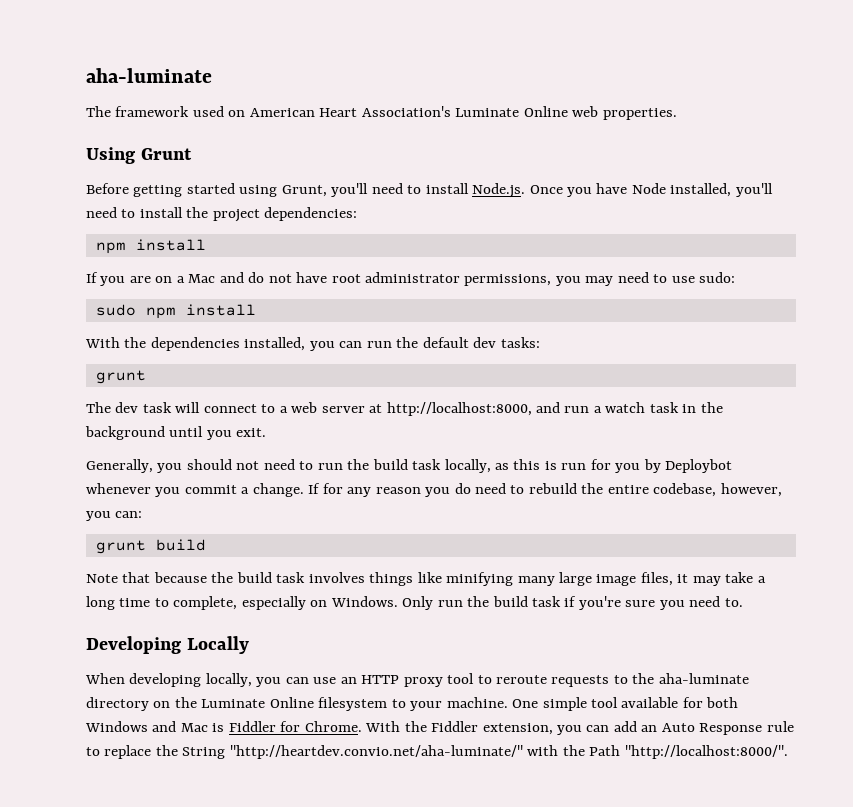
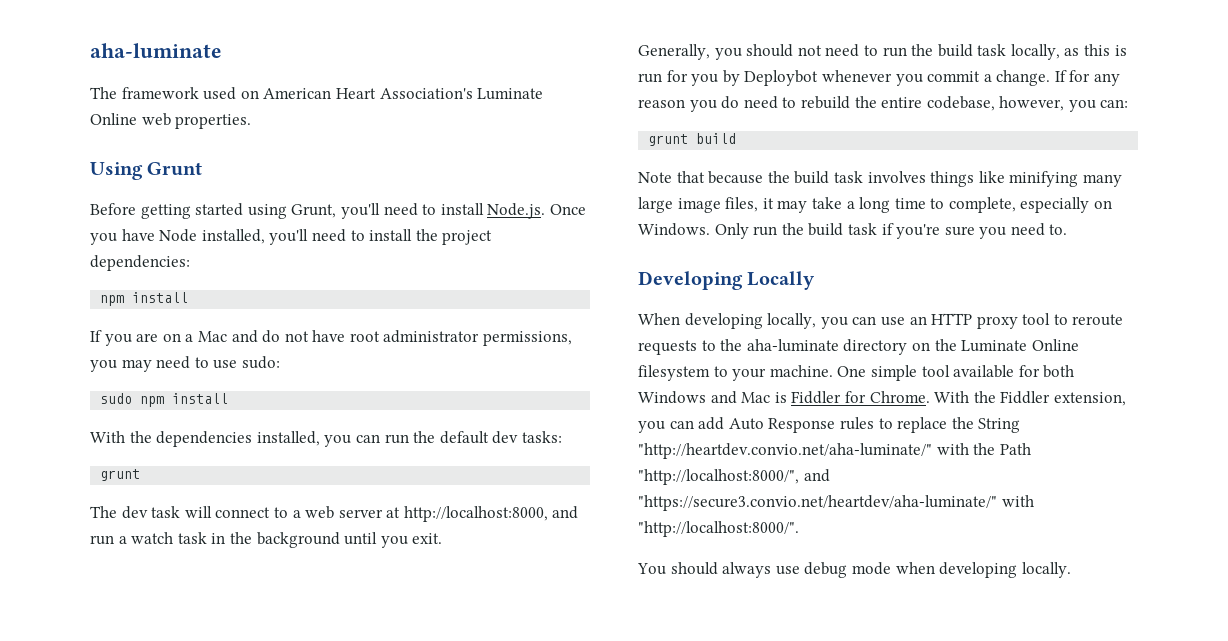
- With the Fiddler extension, you can add an Auto Response rule to replace the String "http://heartdev.convio.net/aha-luminate/" with the Path "http://localhost:8000/".
+ With the Fiddler extension, you can add Auto Response rules to replace the String "http://heartdev.convio.net/aha-luminate/" with the Path "http://localhost:8000/", and "https://secure3.convio.net/heartdev/aha-luminate/" with "http://localhost:8000/".
+ You should always use debug mode when developing locally.

